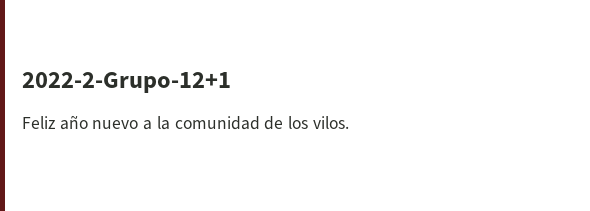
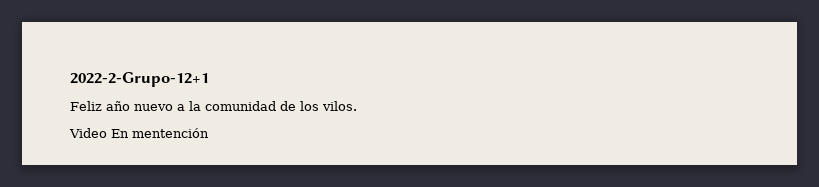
+ Video En mentención

